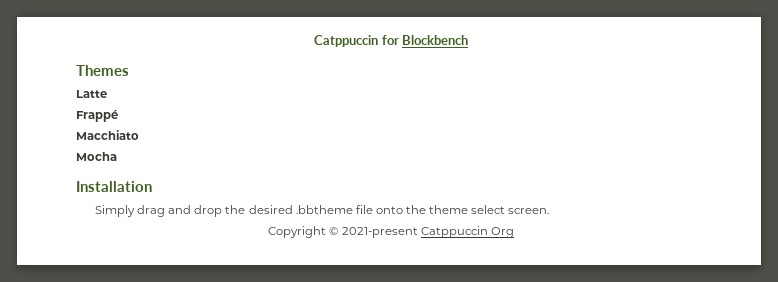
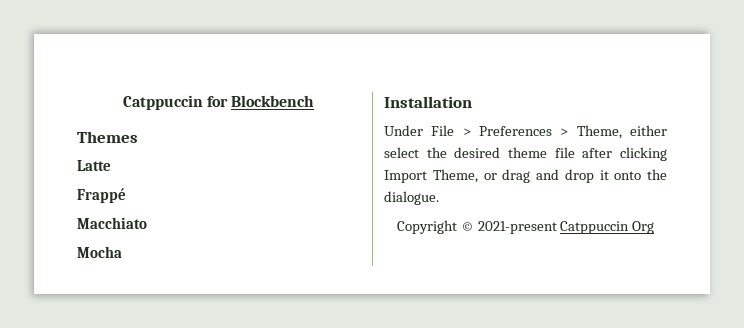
- Simply drag and drop the desired .bbtheme file onto the theme select screen.
+ Under File > Preferences > Theme, either select the desired theme file after clicking Import Theme, or drag and drop it onto the dialogue.

